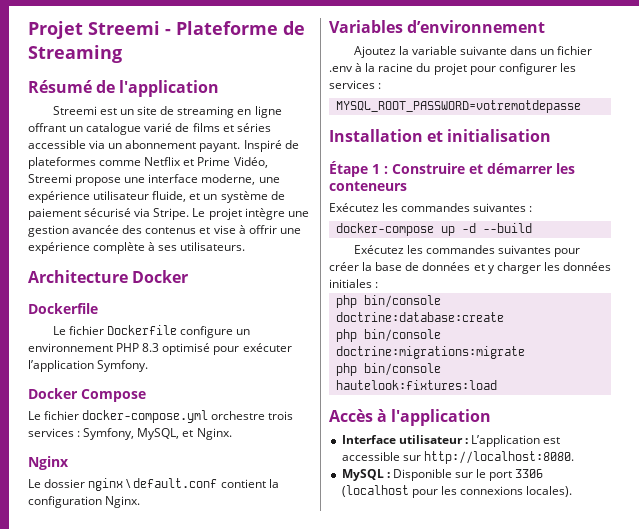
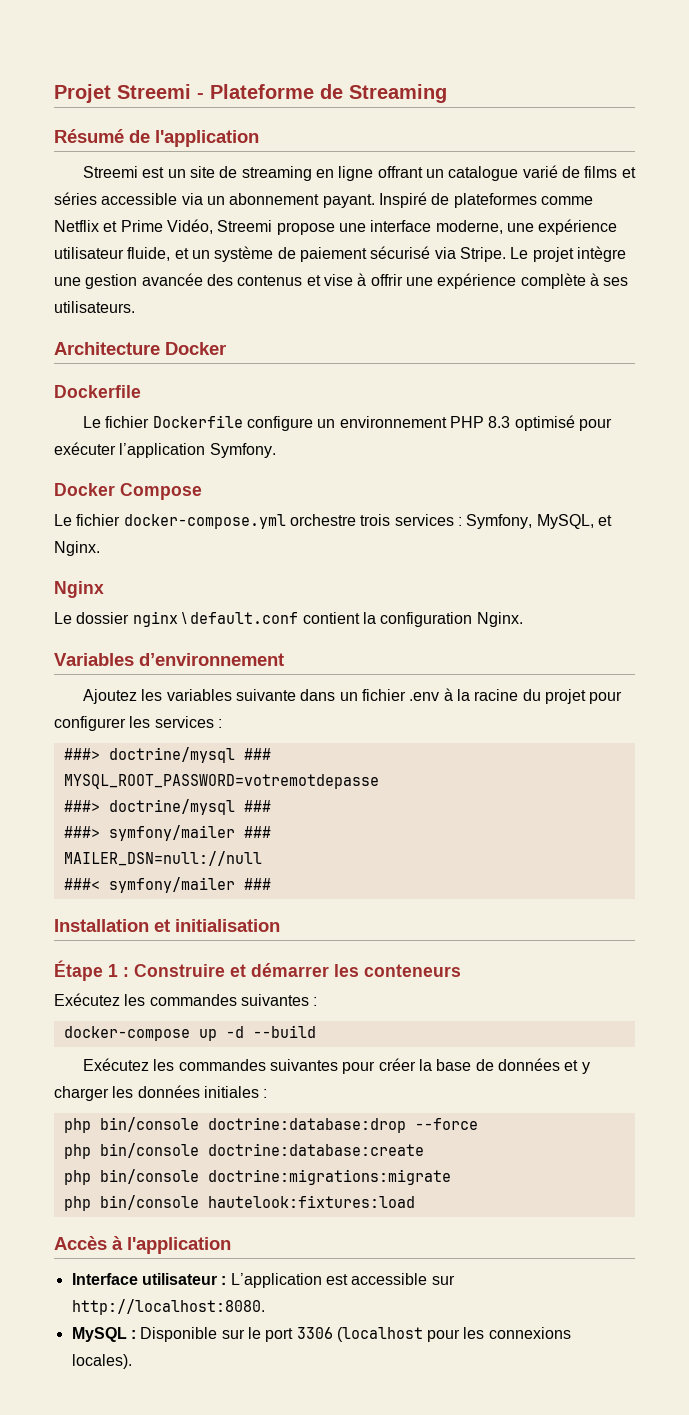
- Ajoutez la variable suivante dans un fichier .env à la racine du projet pour configurer les services :
+ Ajoutez les variables suivante dans un fichier .env à la racine du projet pour configurer les services :
+ ###> doctrine/mysql ###
  MYSQL_ROOT_PASSWORD=votremotdepasse
+ ###> doctrine/mysql ###
+ ###> symfony/mailer ###
+ MAILER_DSN=null://null
+ ###< symfony/mailer ###
+ php bin/console doctrine:database:drop --force

